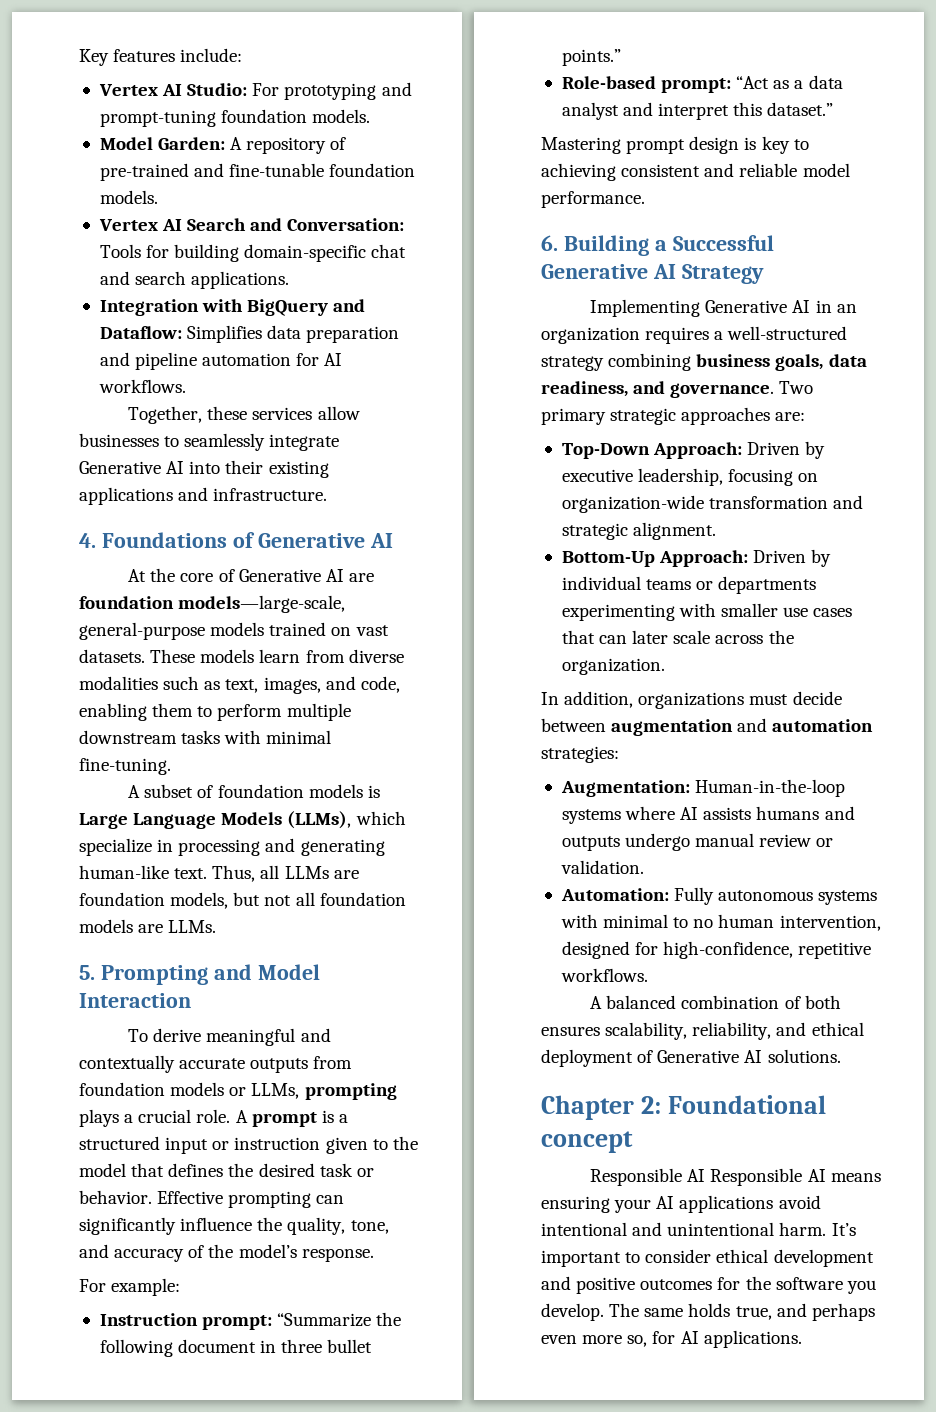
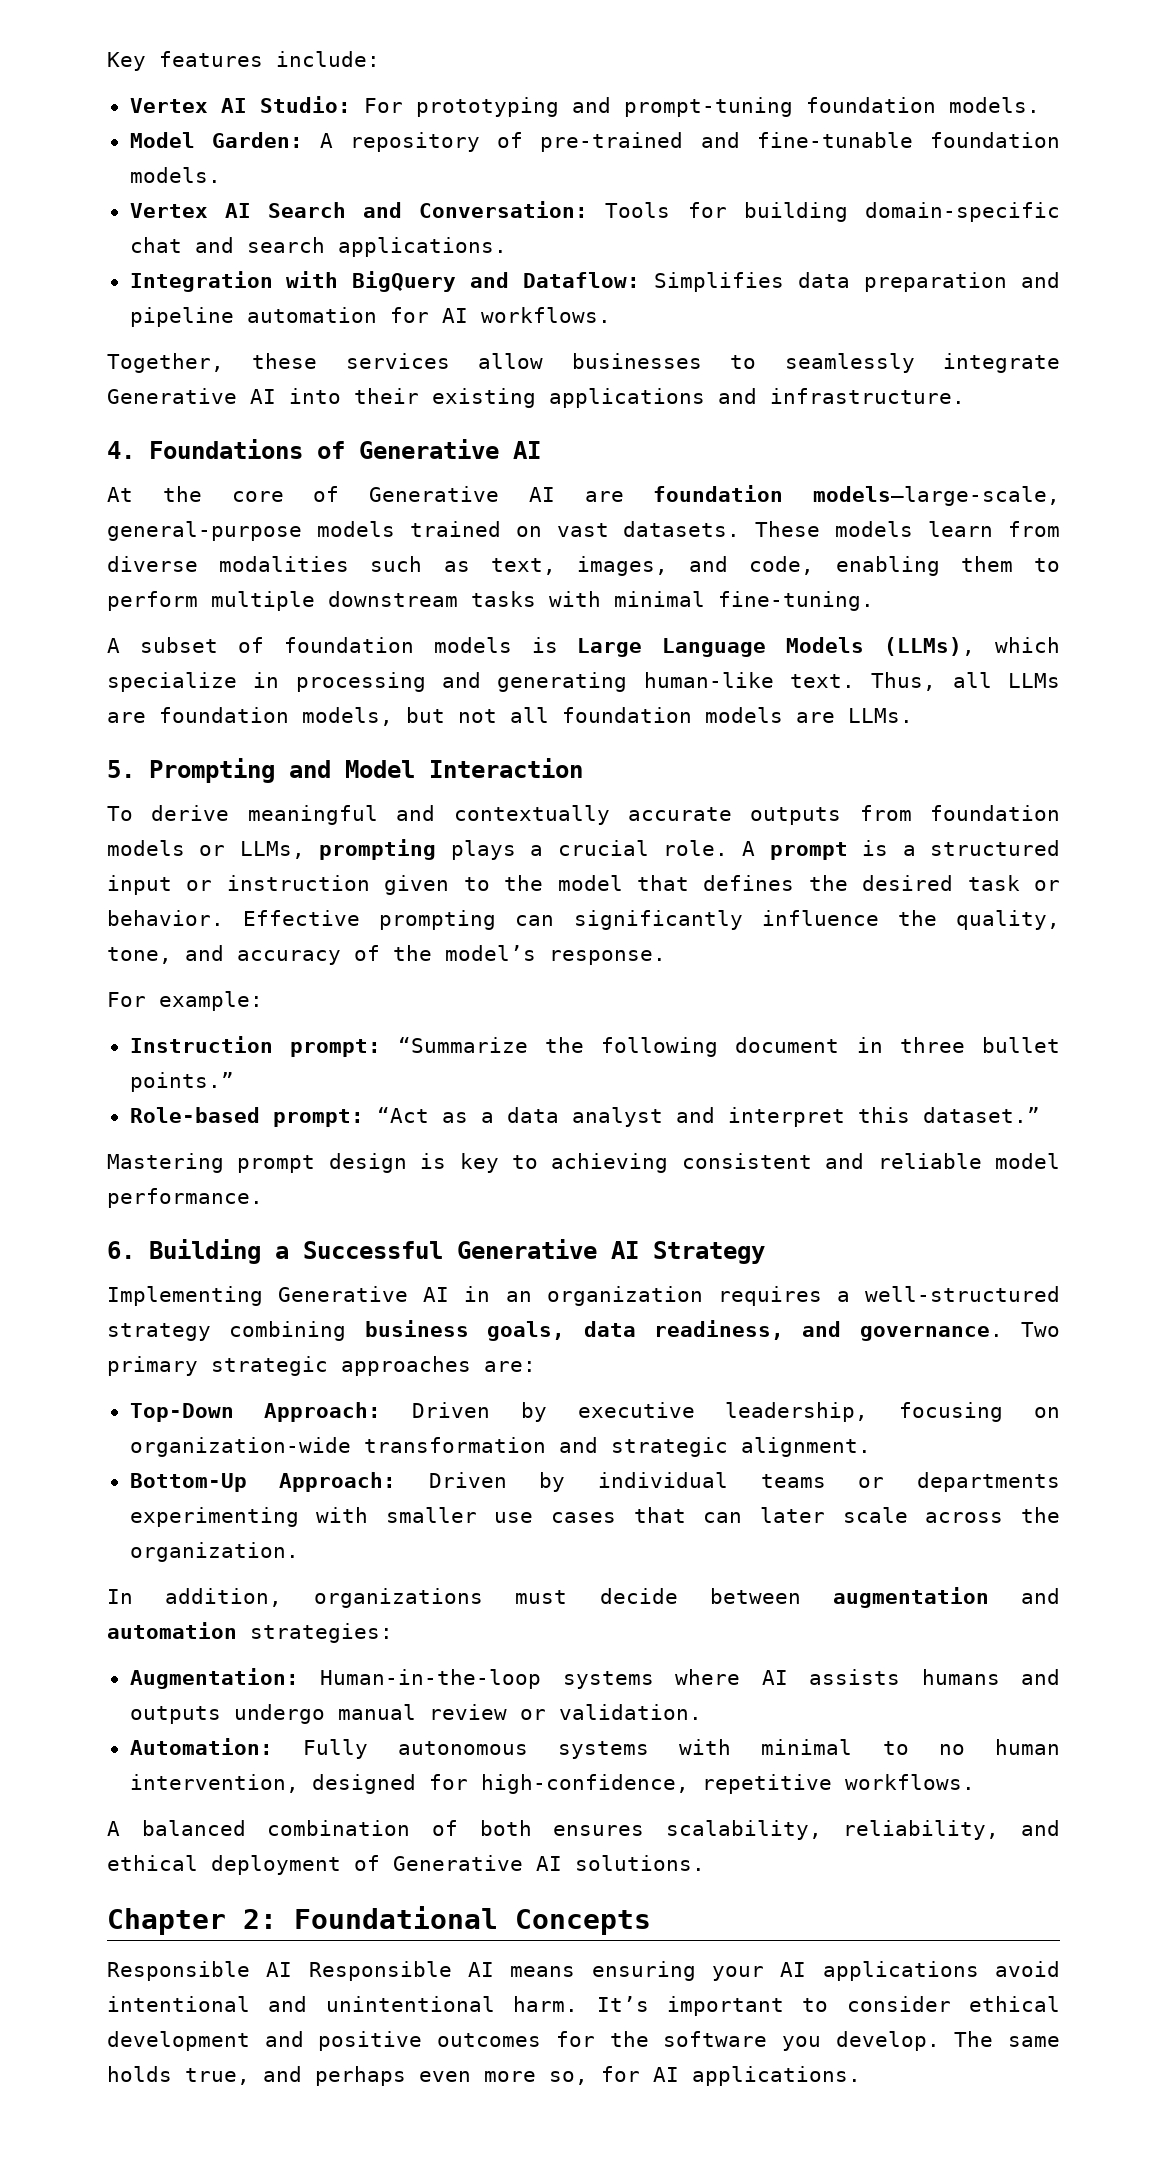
- Chapter 2: Foundational concept
+ Chapter 2: Foundational Concepts

